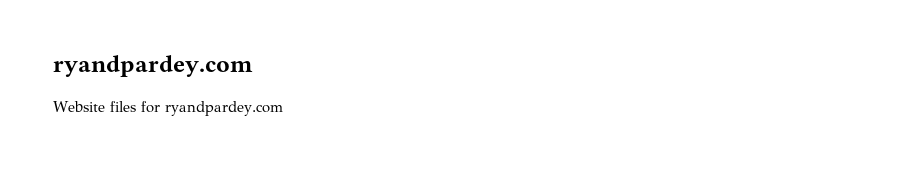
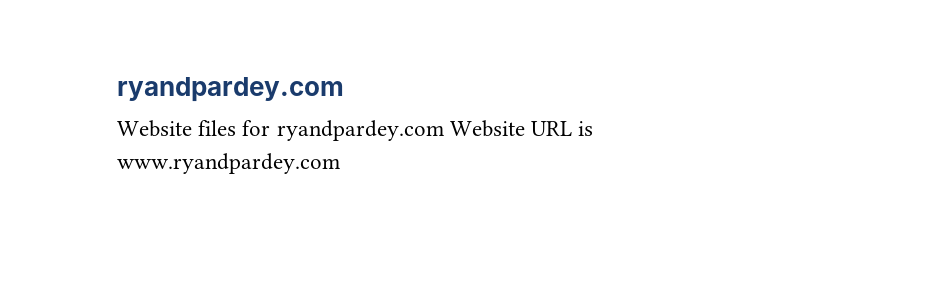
- Website files for ryandpardey.com
+ Website files for ryandpardey.com Website URL is www.ryandpardey.com

